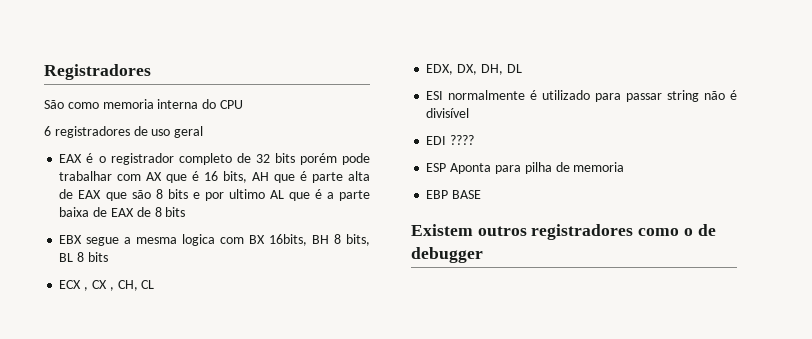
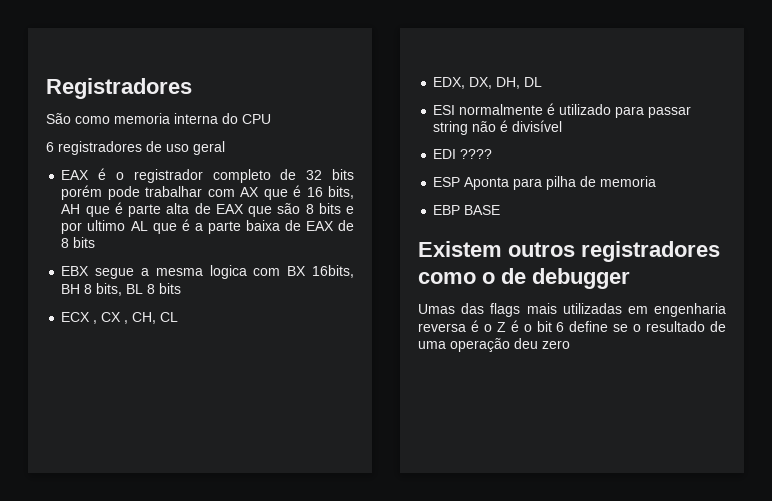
+ Umas das flags mais utilizadas em engenharia reversa é o Z é o bit 6 define se o resultado de uma operação deu zero

